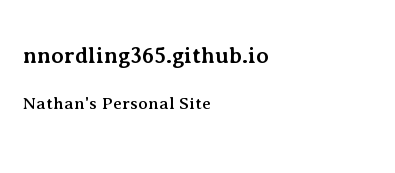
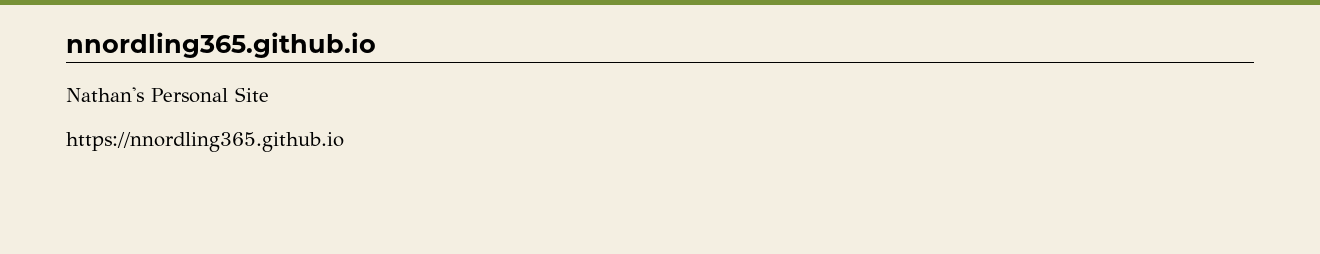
+ https://nnordling365.github.io

